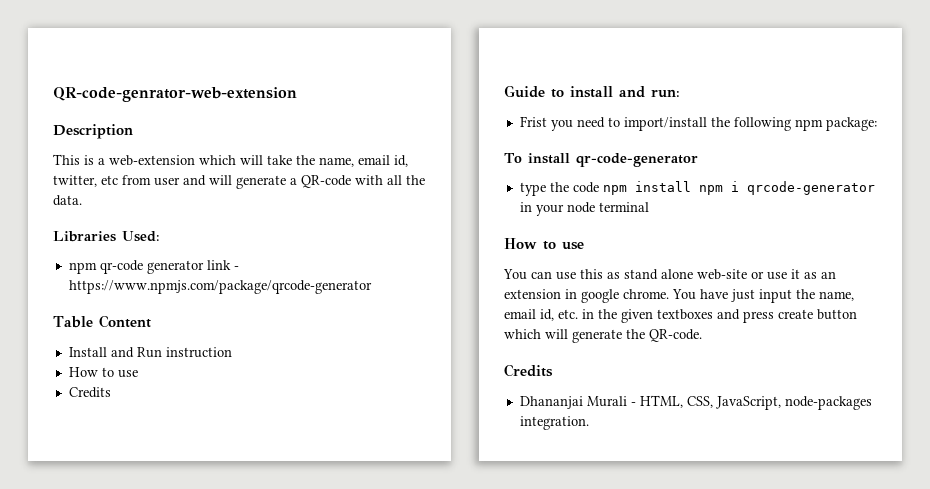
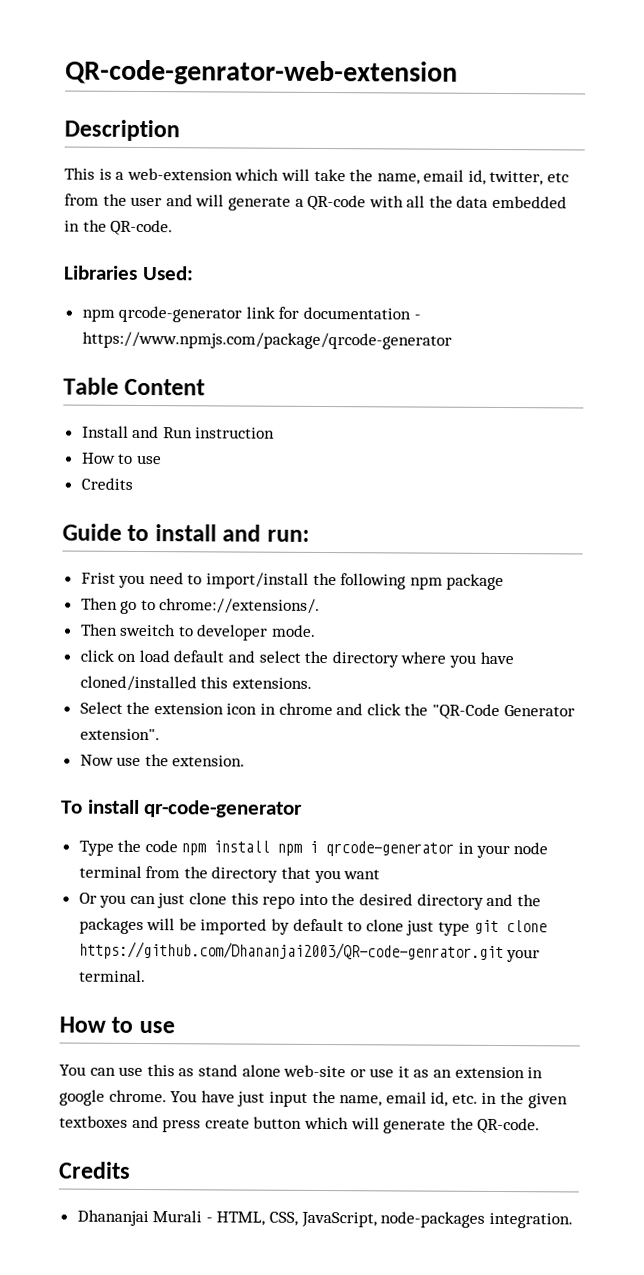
- This is a web-extension which will take the name, email id, twitter, etc from user and will generate a QR-code with all the data.
+ This is a web-extension which will take the name, email id, twitter, etc from the user and will generate a QR-code with all the data embedded in the QR-code.
- npm qr-code generator link - https://www.npmjs.com/package/qrcode-generator
+ npm qrcode-generator link for documentation - https://www.npmjs.com/package/qrcode-generator
- Frist you need to import/install the following npm package:
+ Frist you need to import/install the following npm package
+ Then go to chrome://extensions/.
+ Then sweitch to developer mode.
+ click on load default and select the directory where you have cloned/installed this extensions.
+ Select the extension icon in chrome and click the "QR-Code Generator extension".
+ Now use the extension.
- type the code npm install npm i qrcode-generator in your node terminal
+ Type the code npm install npm i qrcode-generator in your node terminal from the directory that you want
+ Or you can just clone this repo into the desired directory and the packages will be imported by default to clone just type git clone https://github.com/Dhananjai2003/QR-code-genrator.git your terminal.

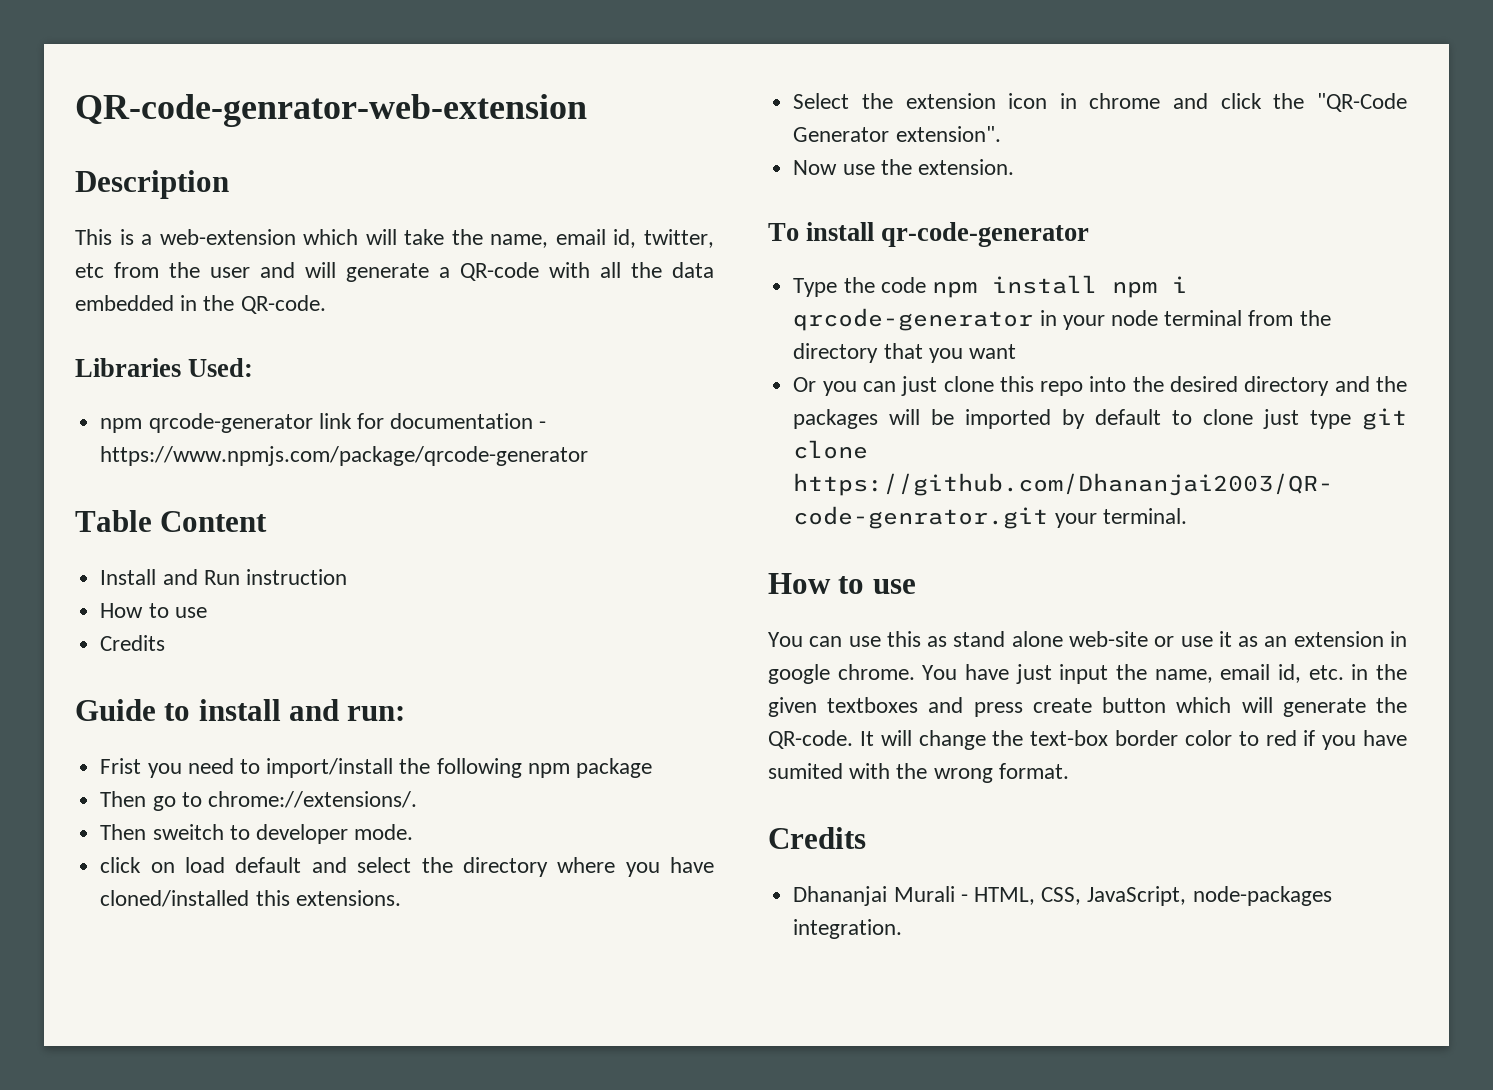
+ It will change the text-box border color to red if you have sumited with the wrong format.

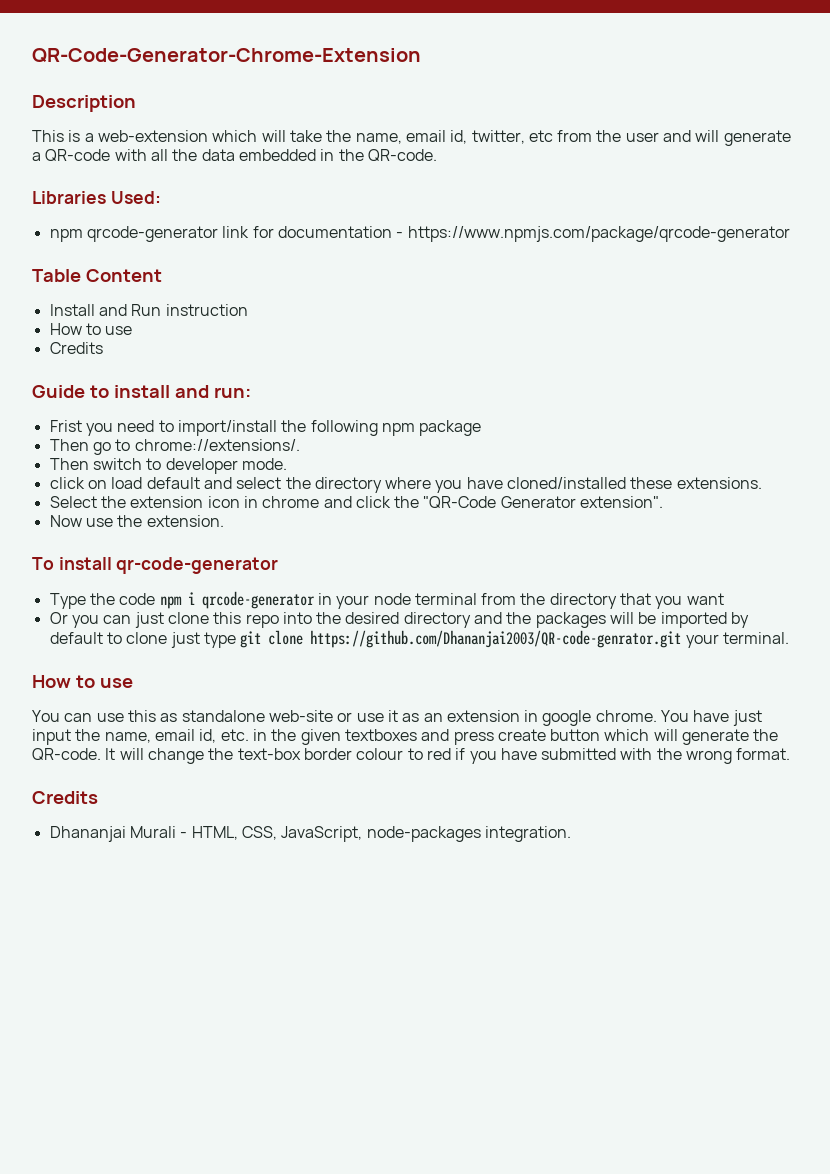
- QR-code-genrator-web-extension
+ QR-Code-Generator-Chrome-Extension
- Then sweitch to developer mode.
+ Then switch to developer mode.
- click on load default and select the directory where you have cloned/installed this extensions.
+ click on load default and select the directory where you have cloned/installed these extensions.
- Type the code npm install npm i qrcode-generator in your node terminal from the directory that you want
+ Type the code npm i qrcode-generator in your node terminal from the directory that you want
- You can use this as stand alone web-site or use it as an extension in google chrome.
+ You can use this as standalone web-site or use it as an extension in google chrome.
- It will change the text-box border color to red if you have sumited with the wrong format.
+ It will change the text-box border colour to red if you have submitted with the wrong format.

